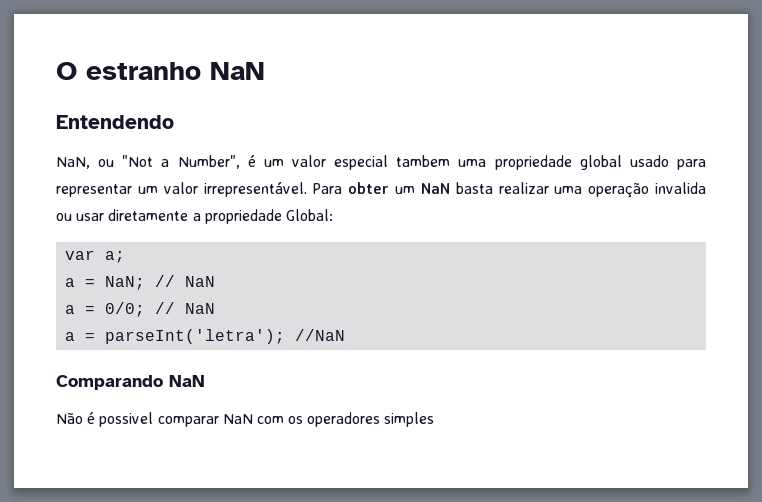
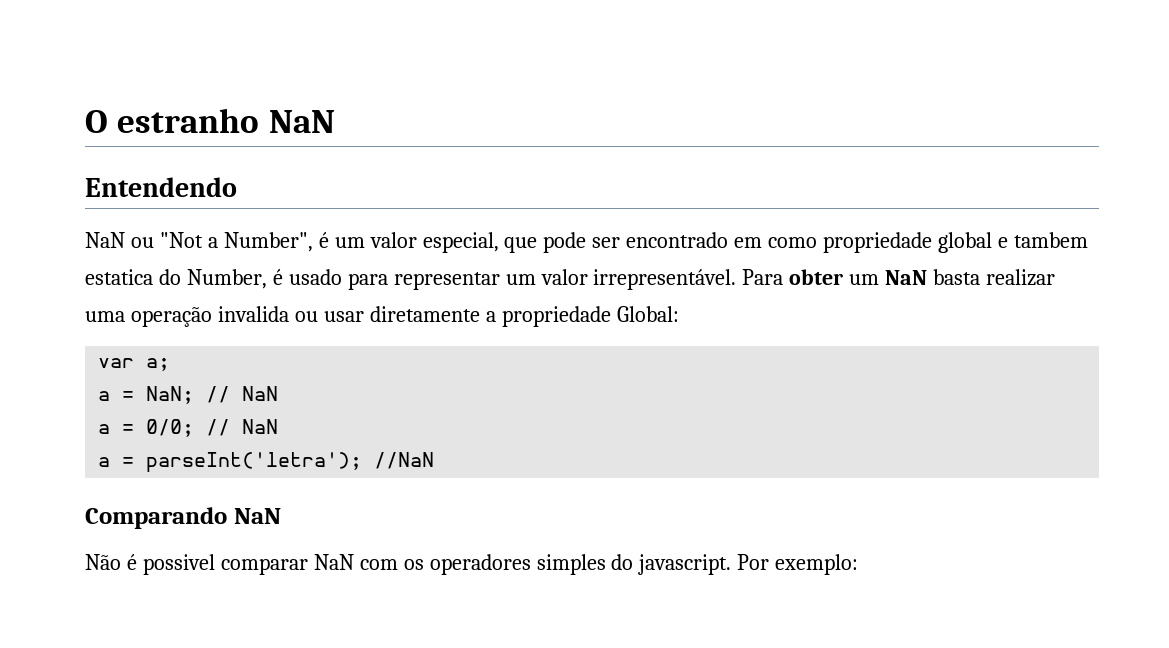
- NaN, ou "Not a Number", é um valor especial tambem uma propriedade global usado para representar um valor irrepresentável.
+ NaN ou "Not a Number", é um valor especial, que pode ser encontrado em como propriedade global e tambem estatica do Number, é usado para representar um valor irrepresentável.
- Não é possivel comparar NaN com os operadores simples
+ Não é possivel comparar NaN com os operadores simples do javascript. Por exemplo:

